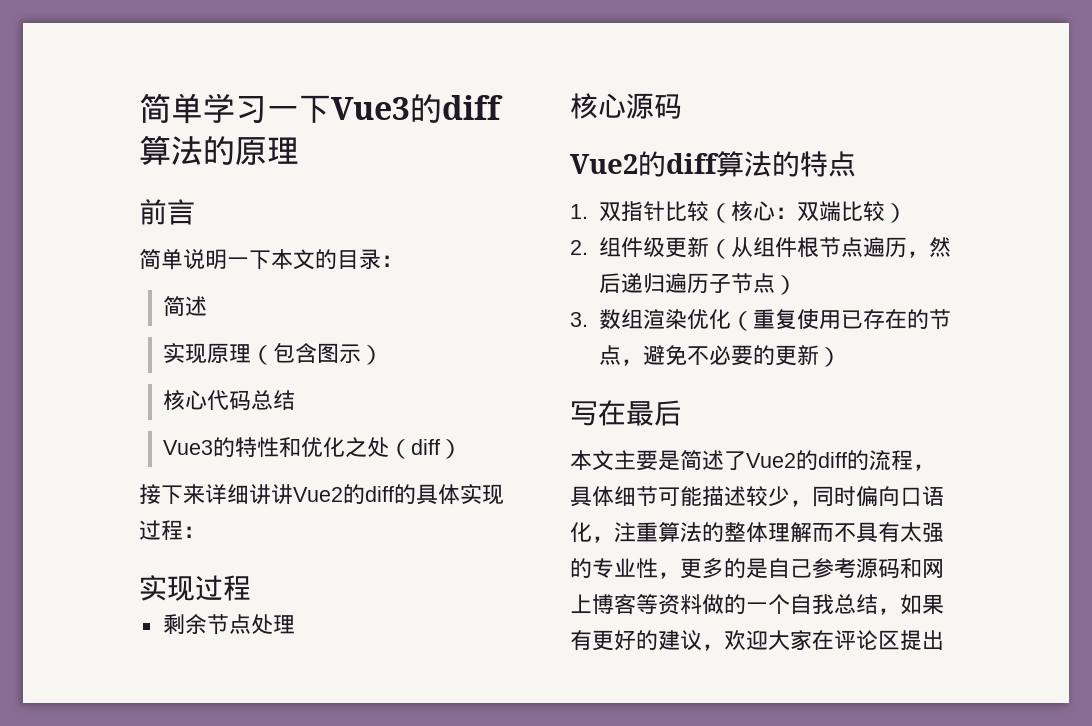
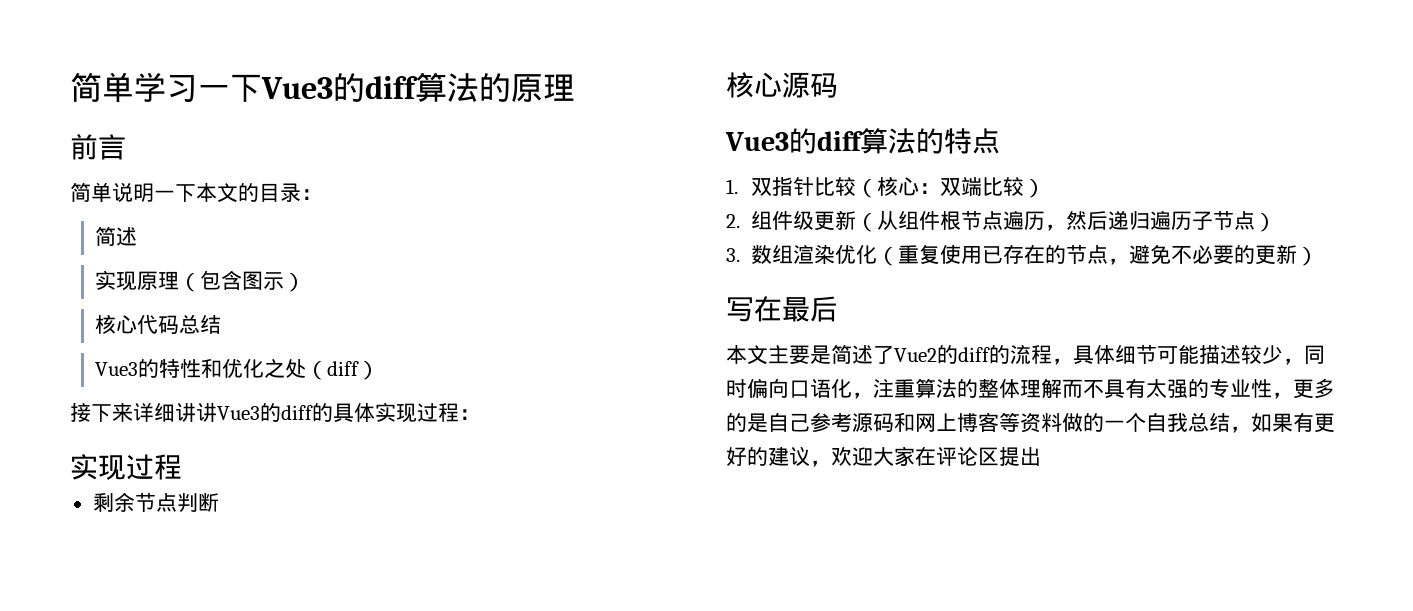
- 接下来详细讲讲Vue2的diff的具体实现过程：
+ 接下来详细讲讲Vue3的diff的具体实现过程：
- 剩余节点处理
+ 剩余节点判断
- Vue2的diff算法的特点
+ Vue3的diff算法的特点

